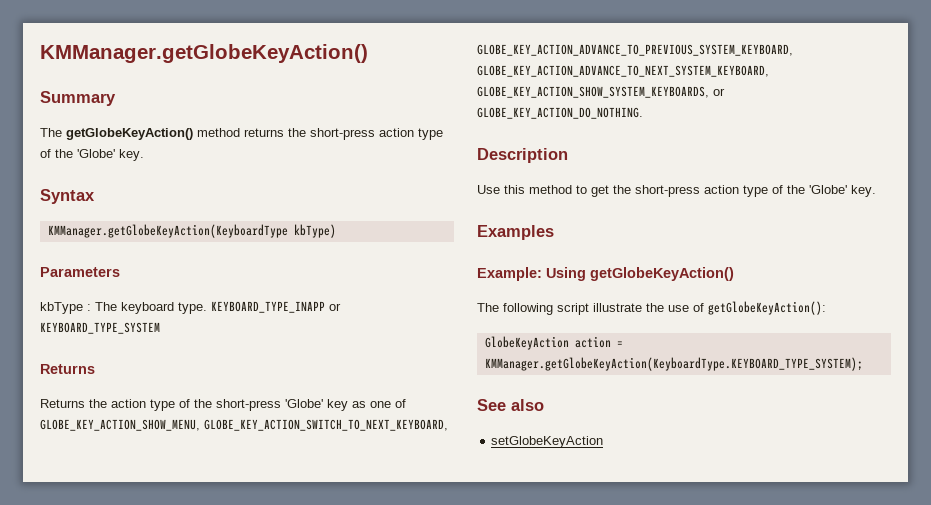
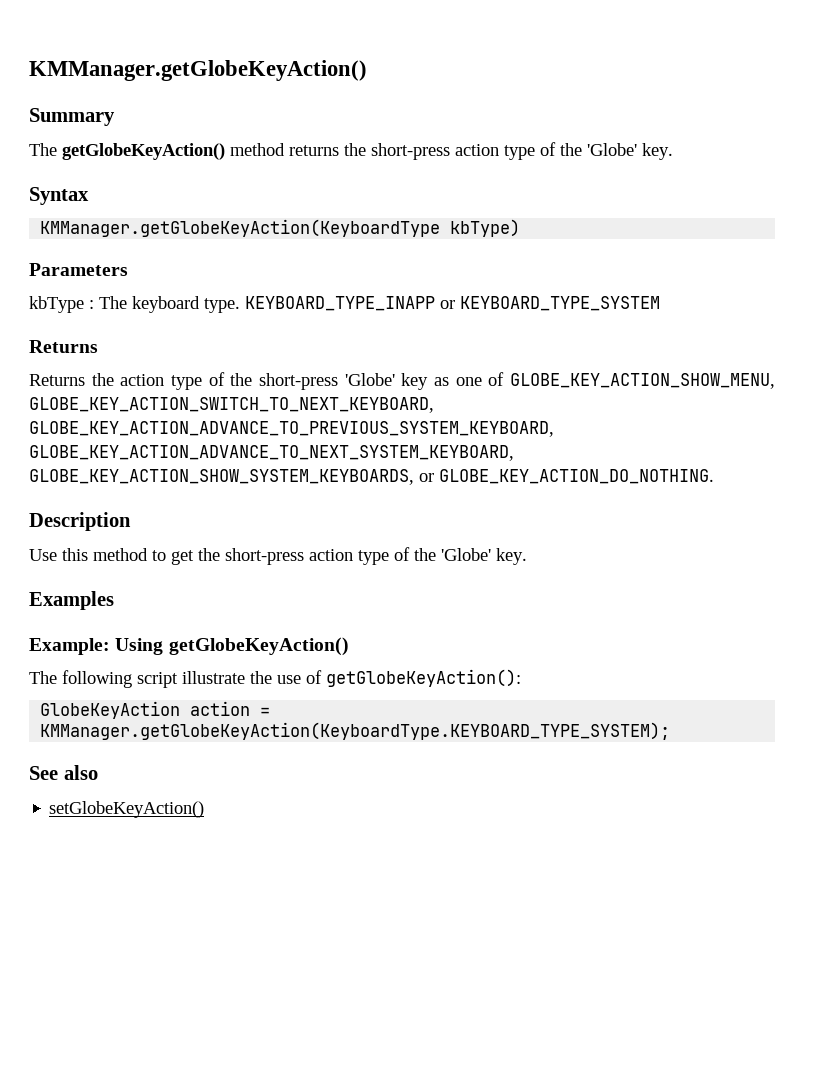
- setGlobeKeyAction
+ setGlobeKeyAction()

